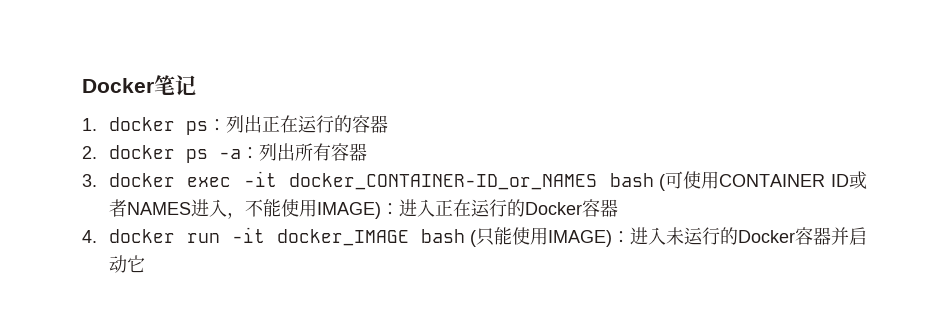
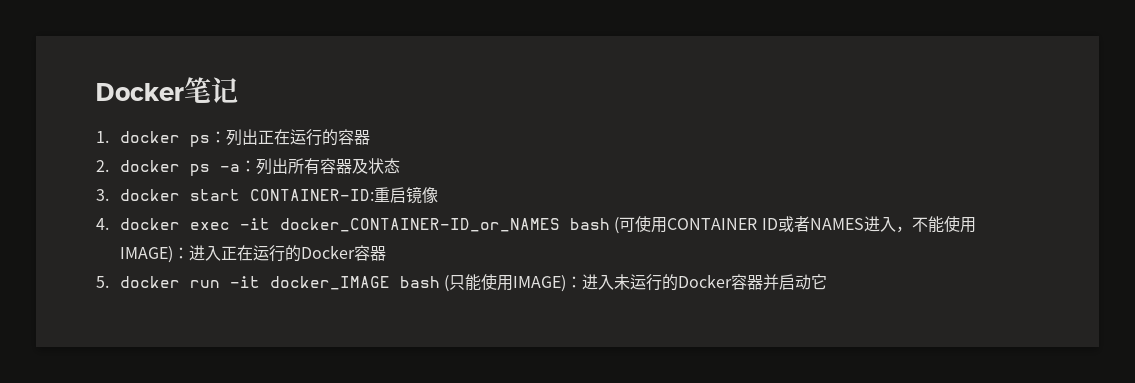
- 2. docker ps -a：列出所有容器
- 3. docker exec -it docker_CONTAINER-ID_or_NAMES bash (可使用CONTAINER ID或者NAMES进入，不能使用IMAGE)：进入正在运行的Docker容器
+ 2. docker ps -a：列出所有容器及状态
+ 3. docker start CONTAINER-ID:重启镜像
+ 4. docker exec -it docker_CONTAINER-ID_or_NAMES bash (可使用CONTAINER ID或者NAMES进入，不能使用IMAGE)：进入正在运行的Docker容器
- 4. docker run -it docker_IMAGE bash (只能使用IMAGE)：进入未运行的Docker容器并启动它
+ 5. docker run -it docker_IMAGE bash (只能使用IMAGE)：进入未运行的Docker容器并启动它

